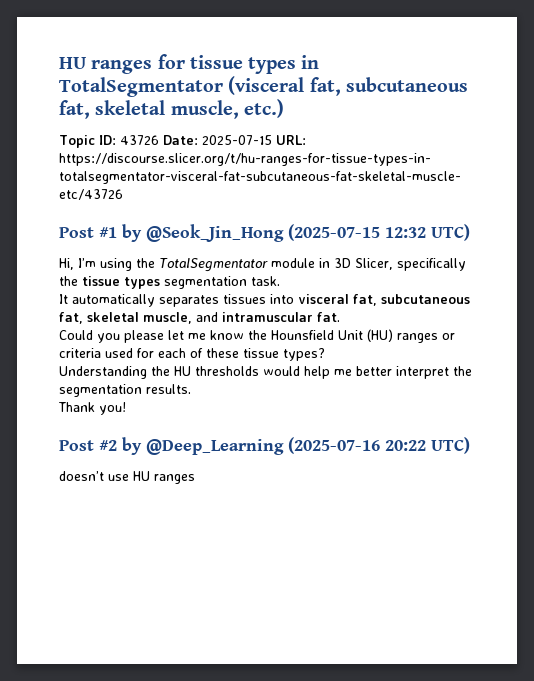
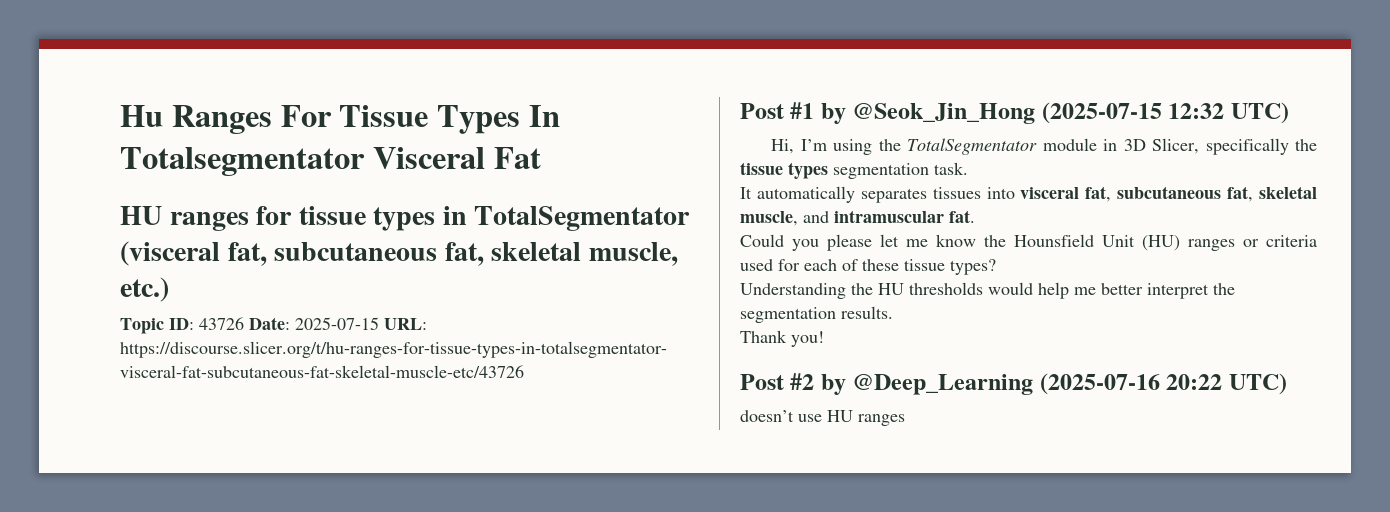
+ Hu Ranges For Tissue Types In Totalsegmentator Visceral Fat

